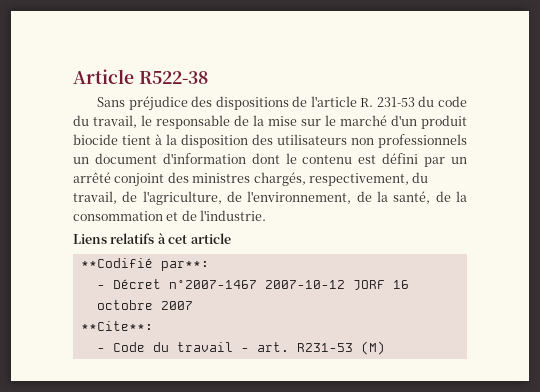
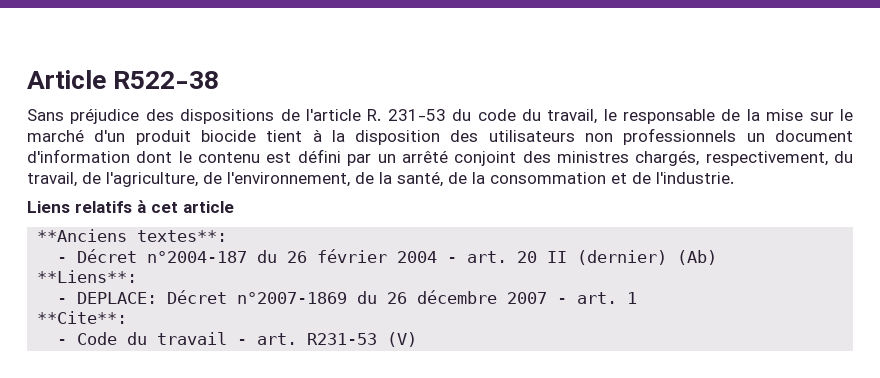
- **Codifié par**:
+ **Anciens textes**:
- - Décret n°2007-1467 2007-10-12 JORF 16 octobre 2007
+ - Décret n°2004-187 du 26 février 2004 - art. 20 II (dernier) (Ab)
+ **Liens**:
+ - DEPLACE: Décret n°2007-1869 du 26 décembre 2007 - art. 1
- - Code du travail - art. R231-53 (M)
+ - Code du travail - art. R231-53 (V)

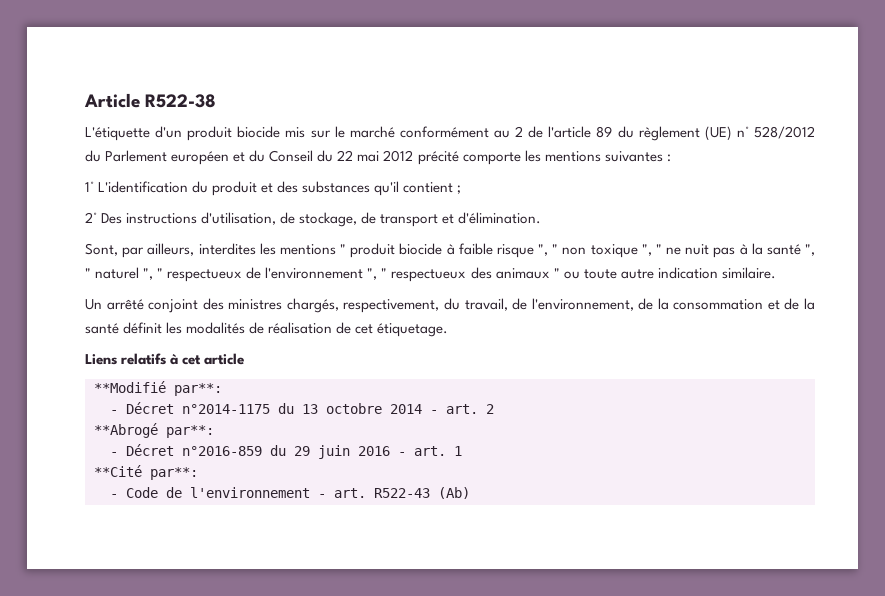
- Sans préjudice des dispositions de l'article R. 231-53 du code du travail, le responsable de la mise sur le marché d'un produit biocide tient à la disposition des utilisateurs non professionnels un document d'information dont le contenu est défini par un arrêté conjoint des ministres chargés, respectivement, du travail, de l'agriculture, de l'environnement, de la santé, de la consommation et de l'industrie.
+ L'étiquette d'un produit biocide mis sur le marché conformément au 2 de l'article 89 du règlement (UE) n° 528/2012 du Parlement européen et du Conseil du 22 mai 2012 précité comporte les mentions suivantes :
+ 1° L'identification du produit et des substances qu'il contient ;
+ 2° Des instructions d'utilisation, de stockage, de transport et d'élimination.
+ Sont, par ailleurs, interdites les mentions " produit biocide à faible risque ", " non toxique ", " ne nuit pas à la santé ", " naturel ", " respectueux de l'environnement ", " respectueux des animaux " ou toute autre indication similaire.
+ Un arrêté conjoint des ministres chargés, respectivement, du travail, de l'environnement, de la consommation et de la santé définit les modalités de réalisation de cet étiquetage.
- **Anciens textes**:
- - Décret n°2004-187 du 26 février 2004 - art. 20 II (dernier) (Ab)
- **Liens**:
- - DEPLACE: Décret n°2007-1869 du 26 décembre 2007 - art. 1
+ **Modifié par**:
+ - Décret n°2014-1175 du 13 octobre 2014 - art. 2
+ **Abrogé par**:
+ - Décret n°2016-859 du 29 juin 2016 - art. 1
- **Cite**:
+ **Cité par**:
- - Code du travail - art. R231-53 (V)
+ - Code de l'environnement - art. R522-43 (Ab)

